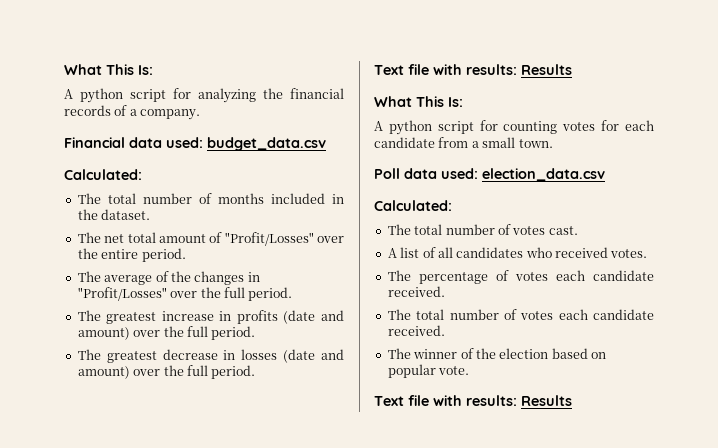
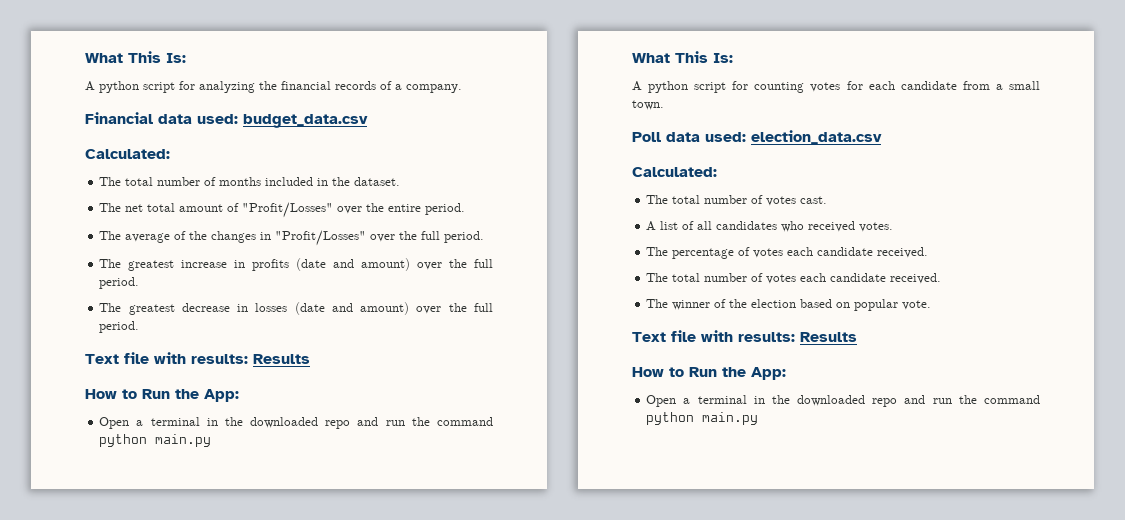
  The greatest decrease in losses (date and amount) over the full period.
  Text file with results: Results
+ How to Run the App:
+ Open a terminal in the downloaded repo and run the command python main.py
  The winner of the election based on popular vote.
  Text file with results: Results
+ How to Run the App:
+ Open a terminal in the downloaded repo and run the command python main.py

